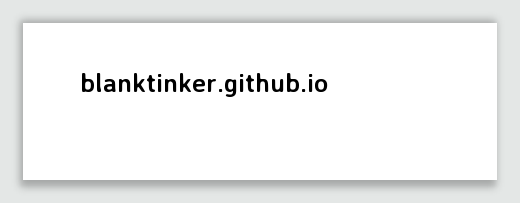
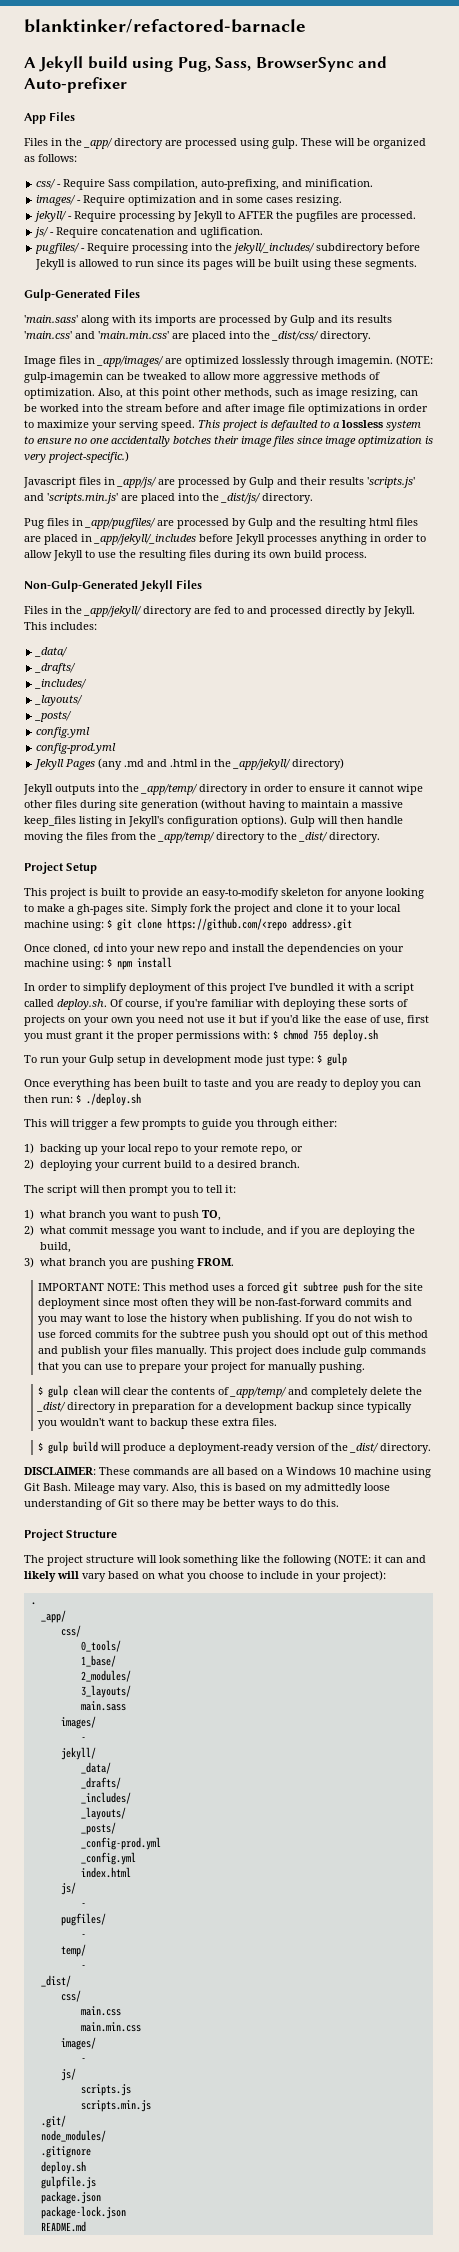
- blanktinker.github.io
+ blanktinker/refactored-barnacle
+ A Jekyll build using Pug, Sass, BrowserSync and Auto-prefixer
+ App Files
+ Files in the _app/ directory are processed using gulp. These will be organized as follows:
+ css/ - Require Sass compilation, auto-prefixing, and minification.
+ images/ - Require optimization and in some cases resizing.
+ jekyll/ - Require processing by Jekyll to AFTER the pugfiles are processed.
+ js/ - Require concatenation and uglification.
+ pugfiles/ - Require processing into the jekyll/_includes/ subdirectory before Jekyll is allowed to run since its pages will be built using these segments.
+ Gulp-Generated Files
+ 'main.sass' along with its imports are processed by Gulp and its results 'main.css' and 'main.min.css' are placed into the _dist/css/ directory.
+ Image files in _app/images/ are optimized losslessly through imagemin. (NOTE: gulp-imagemin can be tweaked to allow more aggressive methods of optimization. Also, at this point other methods, such as image resizing, can be worked into the stream before and after image file optimizations in order to maximize your serving speed. This project is defaulted to a lossless system to ensure no one accidentally botches their image files since image optimization is very project-specific.)
+ Javascript files in _app/js/ are processed by Gulp and their results 'scripts.js' and 'scripts.min.js' are placed into the _dist/js/ directory.
+ Pug files in _app/pugfiles/ are processed by Gulp and the resulting html files are placed in _app/jekyll/_includes before Jekyll processes anything in order to allow Jekyll to use the resulting files during its own build process.
+ Non-Gulp-Generated Jekyll Files
+ Files in the _app/jekyll/ directory are fed to and processed directly by Jekyll. This includes:
+ _data/
+ _drafts/
+ _includes/
+ _layouts/
+ _posts/
+ config.yml
+ config-prod.yml
+ Jekyll Pages (any .md and .html in the _app/jekyll/ directory)
+ Jekyll outputs into the _app/temp/ directory in order to ensure it cannot wipe other files during site generation (without having to maintain a massive keep_files listing in Jekyll's configuration options). Gulp will then handle moving the files from the _app/temp/ directory to the _dist/ directory.
+ Project Setup
+ This project is built to provide an easy-to-modify skeleton for anyone looking to make a gh-pages site. Simply fork the project and clone it to your local machine using: $ git clone https://github.com/<repo address>.git
+ Once cloned, cd into your new repo and install the dependencies on your machine using: $ npm install
+ In order to simplify deployment of this project I've bundled it with a script called deploy.sh. Of course, if you're familiar with deploying these sorts of projects on your own you need not use it but if you'd like the ease of use, first you must grant it the proper permissions with: $ chmod 755 deploy.sh
+ To run your Gulp setup in development mode just type: $ gulp
+ Once everything has been built to taste and you are ready to deploy you can then run: $ ./deploy.sh
+ This will trigger a few prompts to guide you through either:
+ 1) backing up your local repo to your remote repo, or
+ 2) deploying your current build to a desired branch.
+ The script will then prompt you to tell it:
+ 1) what branch you want to push TO,
+ 2) what commit message you want to include, and if you are deploying the build,
+ 3) what branch you are pushing FROM.
+ IMPORTANT NOTE: This method uses a forced git subtree push for the site deployment since most often they will be non-fast-forward commits and you may want to lose the history when publishing. If you do not wish to use forced commits for the subtree push you should opt out of this method and publish your files manually. This project does include gulp commands that you can use to prepare your project for manually pushing.
+ $ gulp clean will clear the contents of _app/temp/ and completely delete the _dist/ directory in preparation for a development backup since typically you wouldn't want to backup these extra files.
+ $ gulp build will produce a deployment-ready version of the _dist/ directory.
+ DISCLAIMER: These commands are all based on a Windows 10 machine using Git Bash. Mileage may vary. Also, this is based on my admittedly loose understanding of Git so there may be better ways to do this.
+ Project Structure
+ The project structure will look something like the following (NOTE: it can and likely will vary based on what you choose to include in your project):
+ .
+ _app/
+ css/
+ 0_tools/
+ 1_base/
+ 2_modules/
+ 3_layouts/
+ main.sass
+ images/
+ -
+ jekyll/
+ _data/
+ _drafts/
+ _includes/
+ _layouts/
+ _posts/
+ _config-prod.yml
+ _config.yml
+ index.html
+ js/
+ -
+ pugfiles/
+ -
+ temp/
+ -
+ _dist/
+ css/
+ main.css
+ main.min.css
+ images/
+ -
+ js/
+ scripts.js
+ scripts.min.js
+ .git/
+ node_modules/
+ .gitignore
+ deploy.sh
+ gulpfile.js
+ package.json
+ package-lock.json
+ README.md

